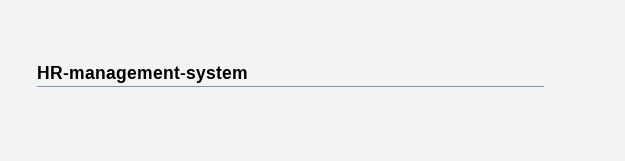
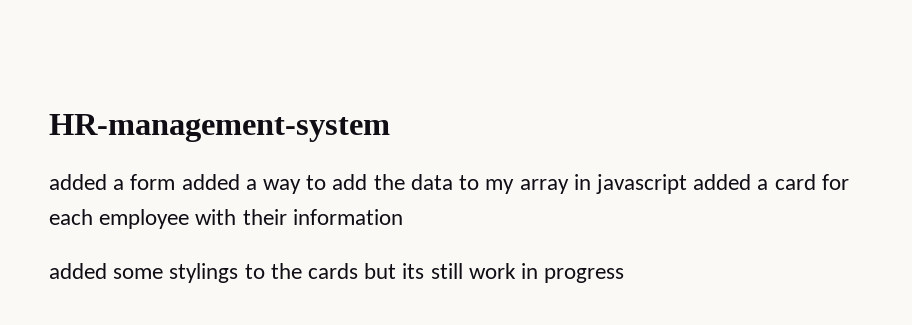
+ added a form added a way to add the data to my array in javascript added a card for each employee with their information
+ added some stylings to the cards but its still work in progress

